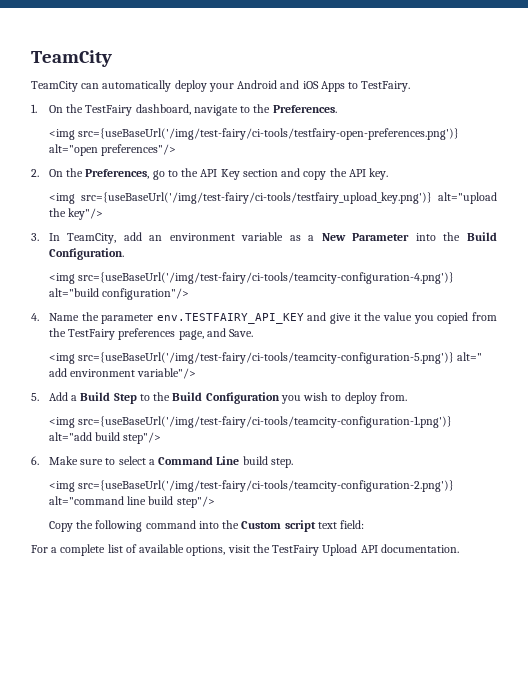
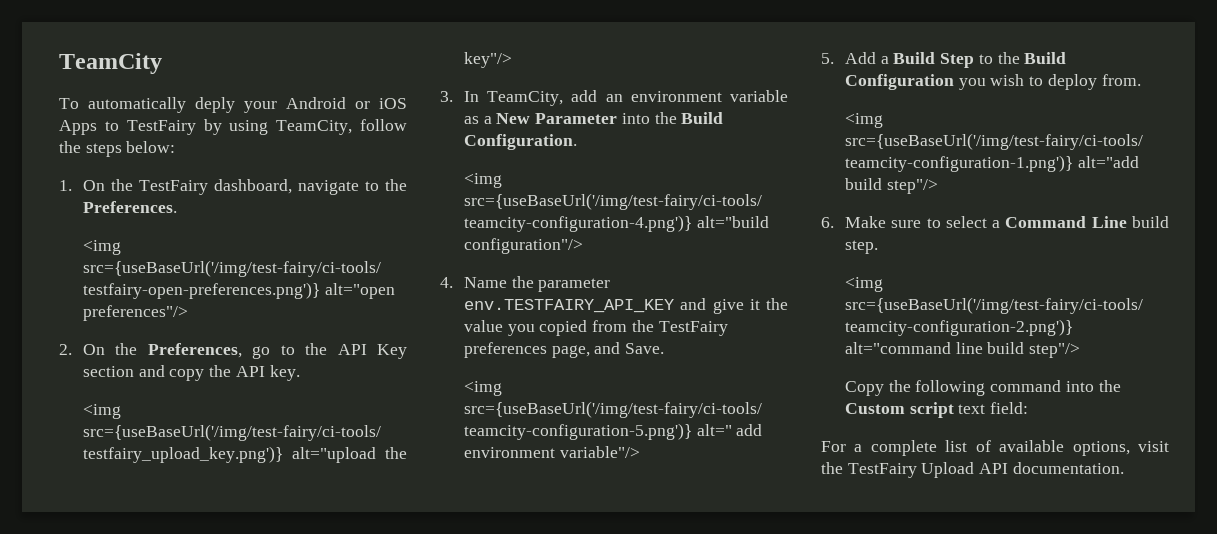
- TeamCity can automatically deploy your Android and iOS Apps to TestFairy.
+ To automatically deply your Android or iOS Apps to TestFairy by using TeamCity, follow the steps below:

